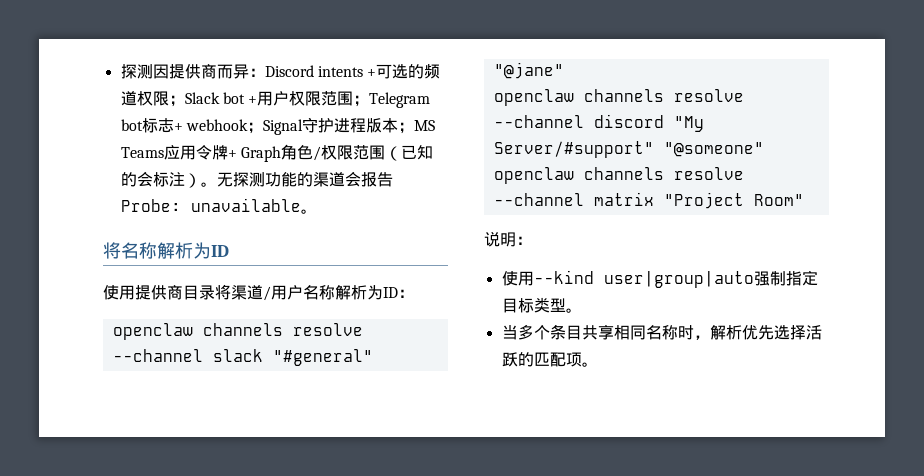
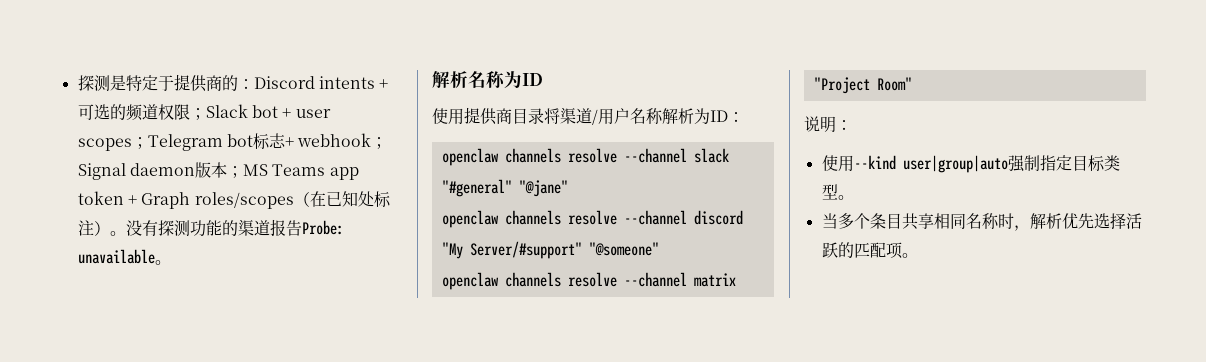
- 探测因提供商而异：Discord intents +可选的频道权限；Slack bot +用户权限范围；Telegram bot标志+ webhook；Signal守护进程版本；MS Teams应用令牌+ Graph角色/权限范围（已知的会标注）。
+ 探测是特定于提供商的：Discord intents +可选的频道权限；Slack bot + user scopes；Telegram bot标志+ webhook；Signal daemon版本；MS Teams app token + Graph roles/scopes（在已知处标注）。
- 无探测功能的渠道会报告Probe: unavailable。
+ 没有探测功能的渠道报告Probe: unavailable。
- 将名称解析为ID
+ 解析名称为ID

